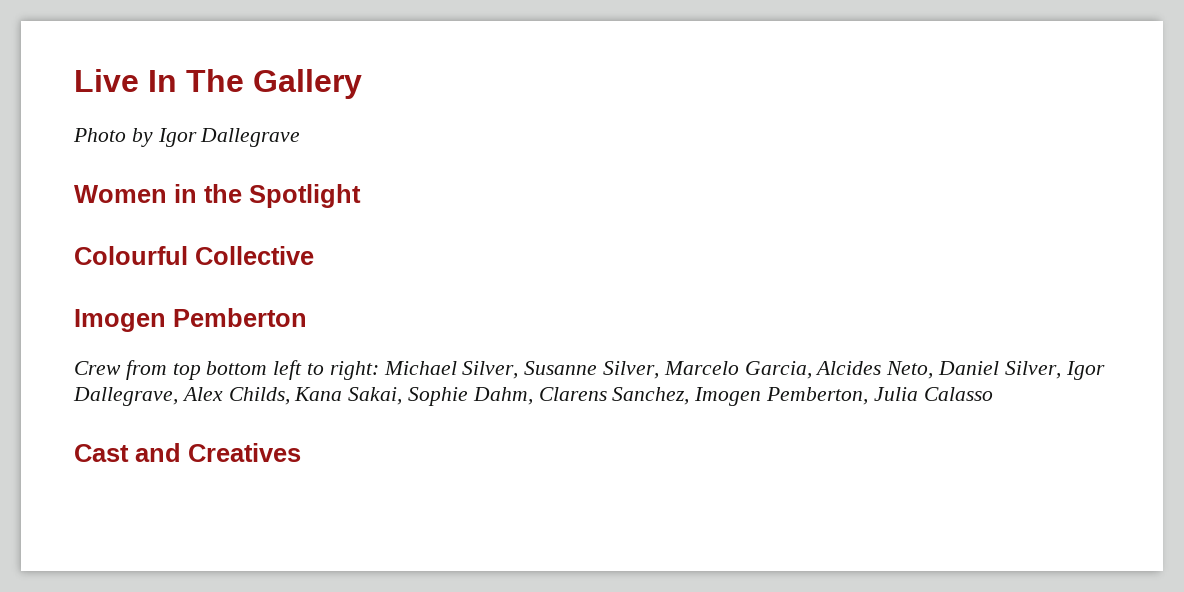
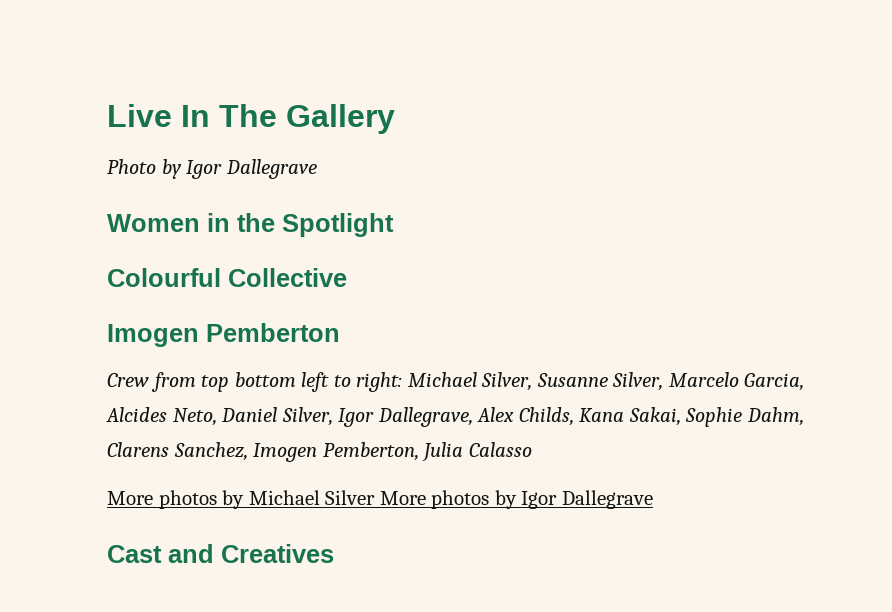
+ More photos by Michael Silver More photos by Igor Dallegrave

